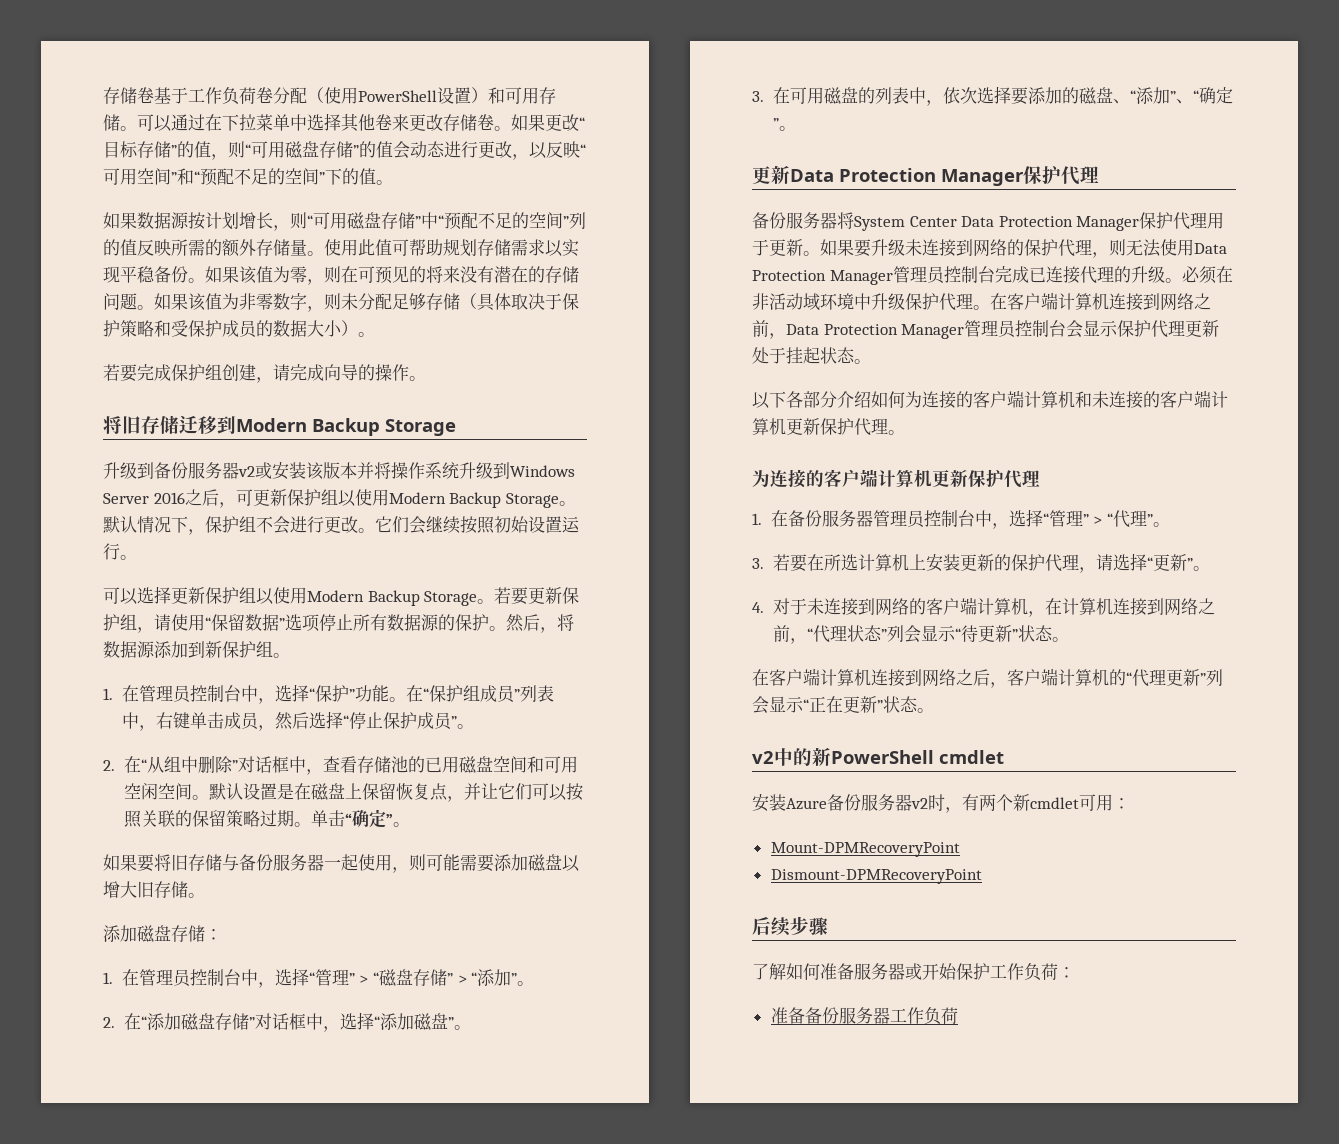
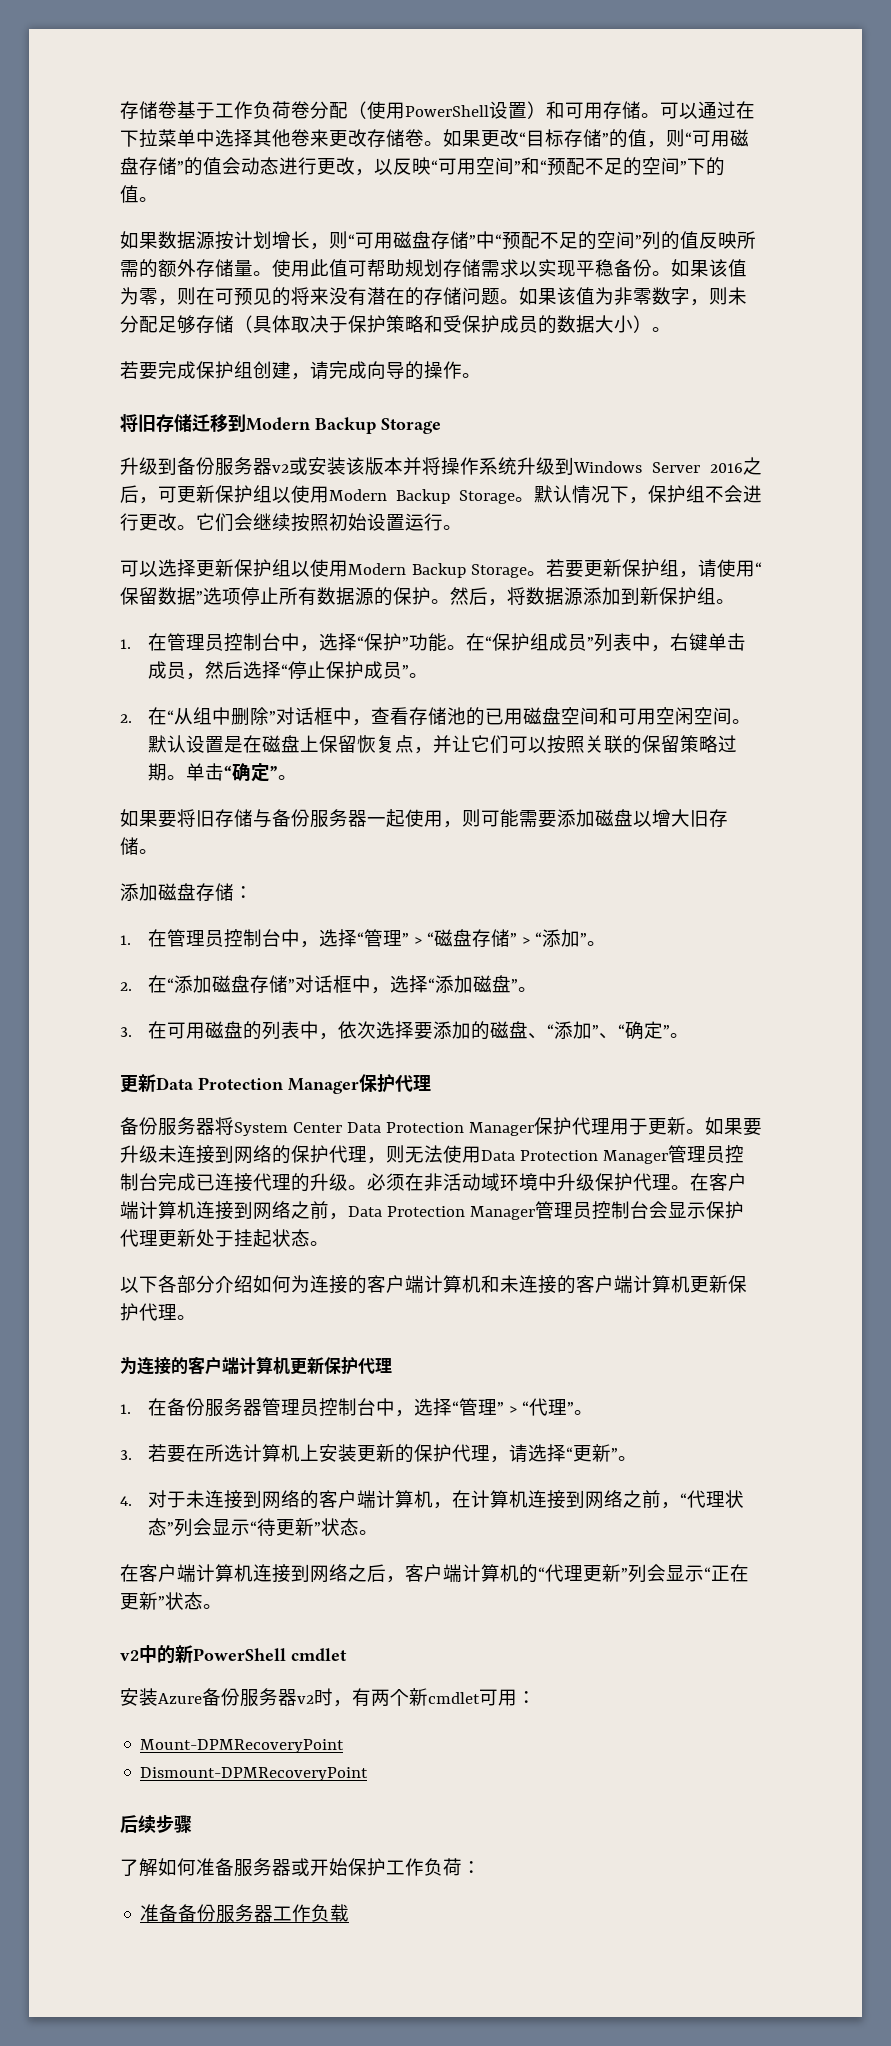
- 准备备份服务器工作负荷
+ 准备备份服务器工作负载

